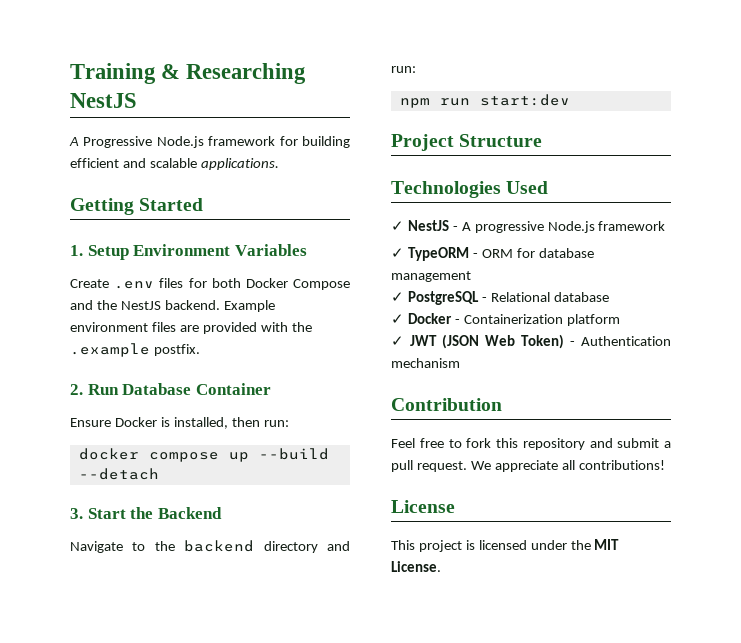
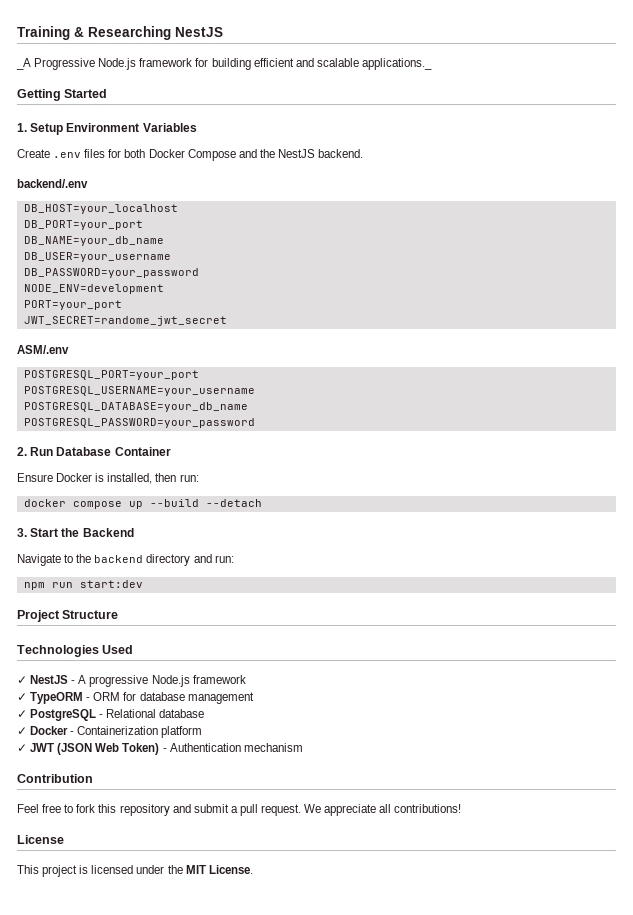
- A Progressive Node.js framework for building efficient and scalable applications.
+ _A Progressive Node.js framework for building efficient and scalable applications._
- Create .env files for both Docker Compose and the NestJS backend. Example environment files are provided with the .example postfix.
+ Create .env files for both Docker Compose and the NestJS backend.
+ backend/.env
+ DB_HOST=your_localhost
+ DB_PORT=your_port
+ DB_NAME=your_db_name
+ DB_USER=your_username
+ DB_PASSWORD=your_password
+ NODE_ENV=development
+ PORT=your_port
+ JWT_SECRET=randome_jwt_secret
+ ASM/.env
+ POSTGRESQL_PORT=your_port
+ POSTGRESQL_USERNAME=your_username
+ POSTGRESQL_DATABASE=your_db_name
+ POSTGRESQL_PASSWORD=your_password

